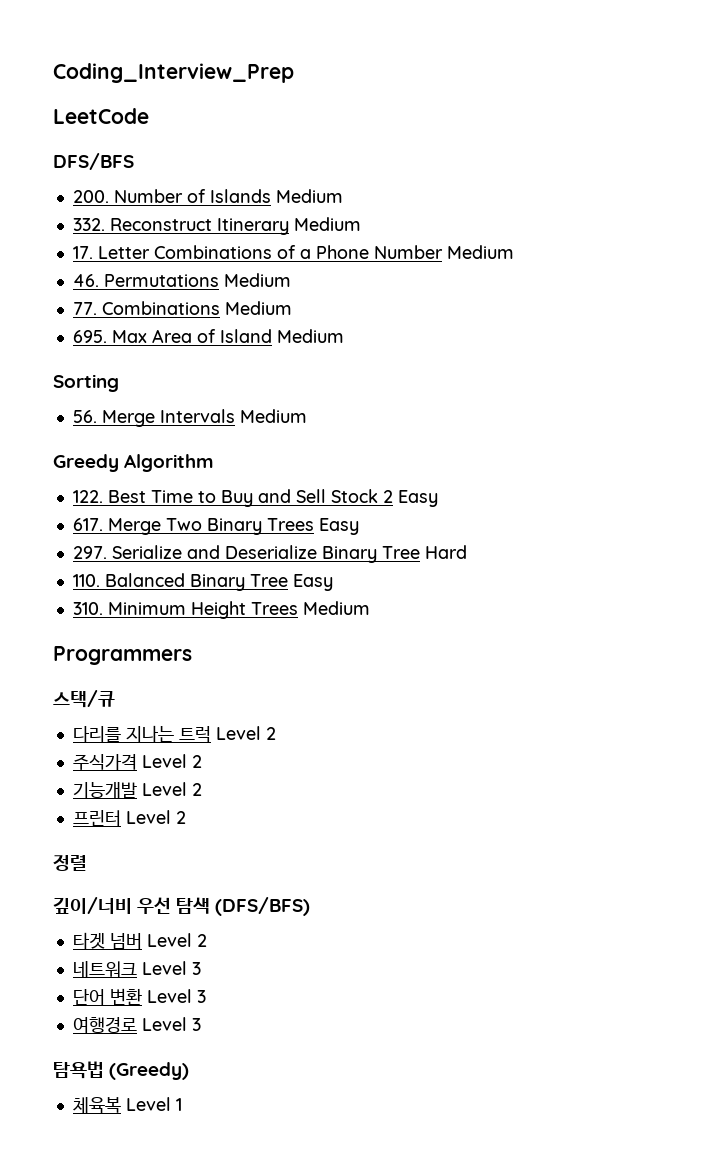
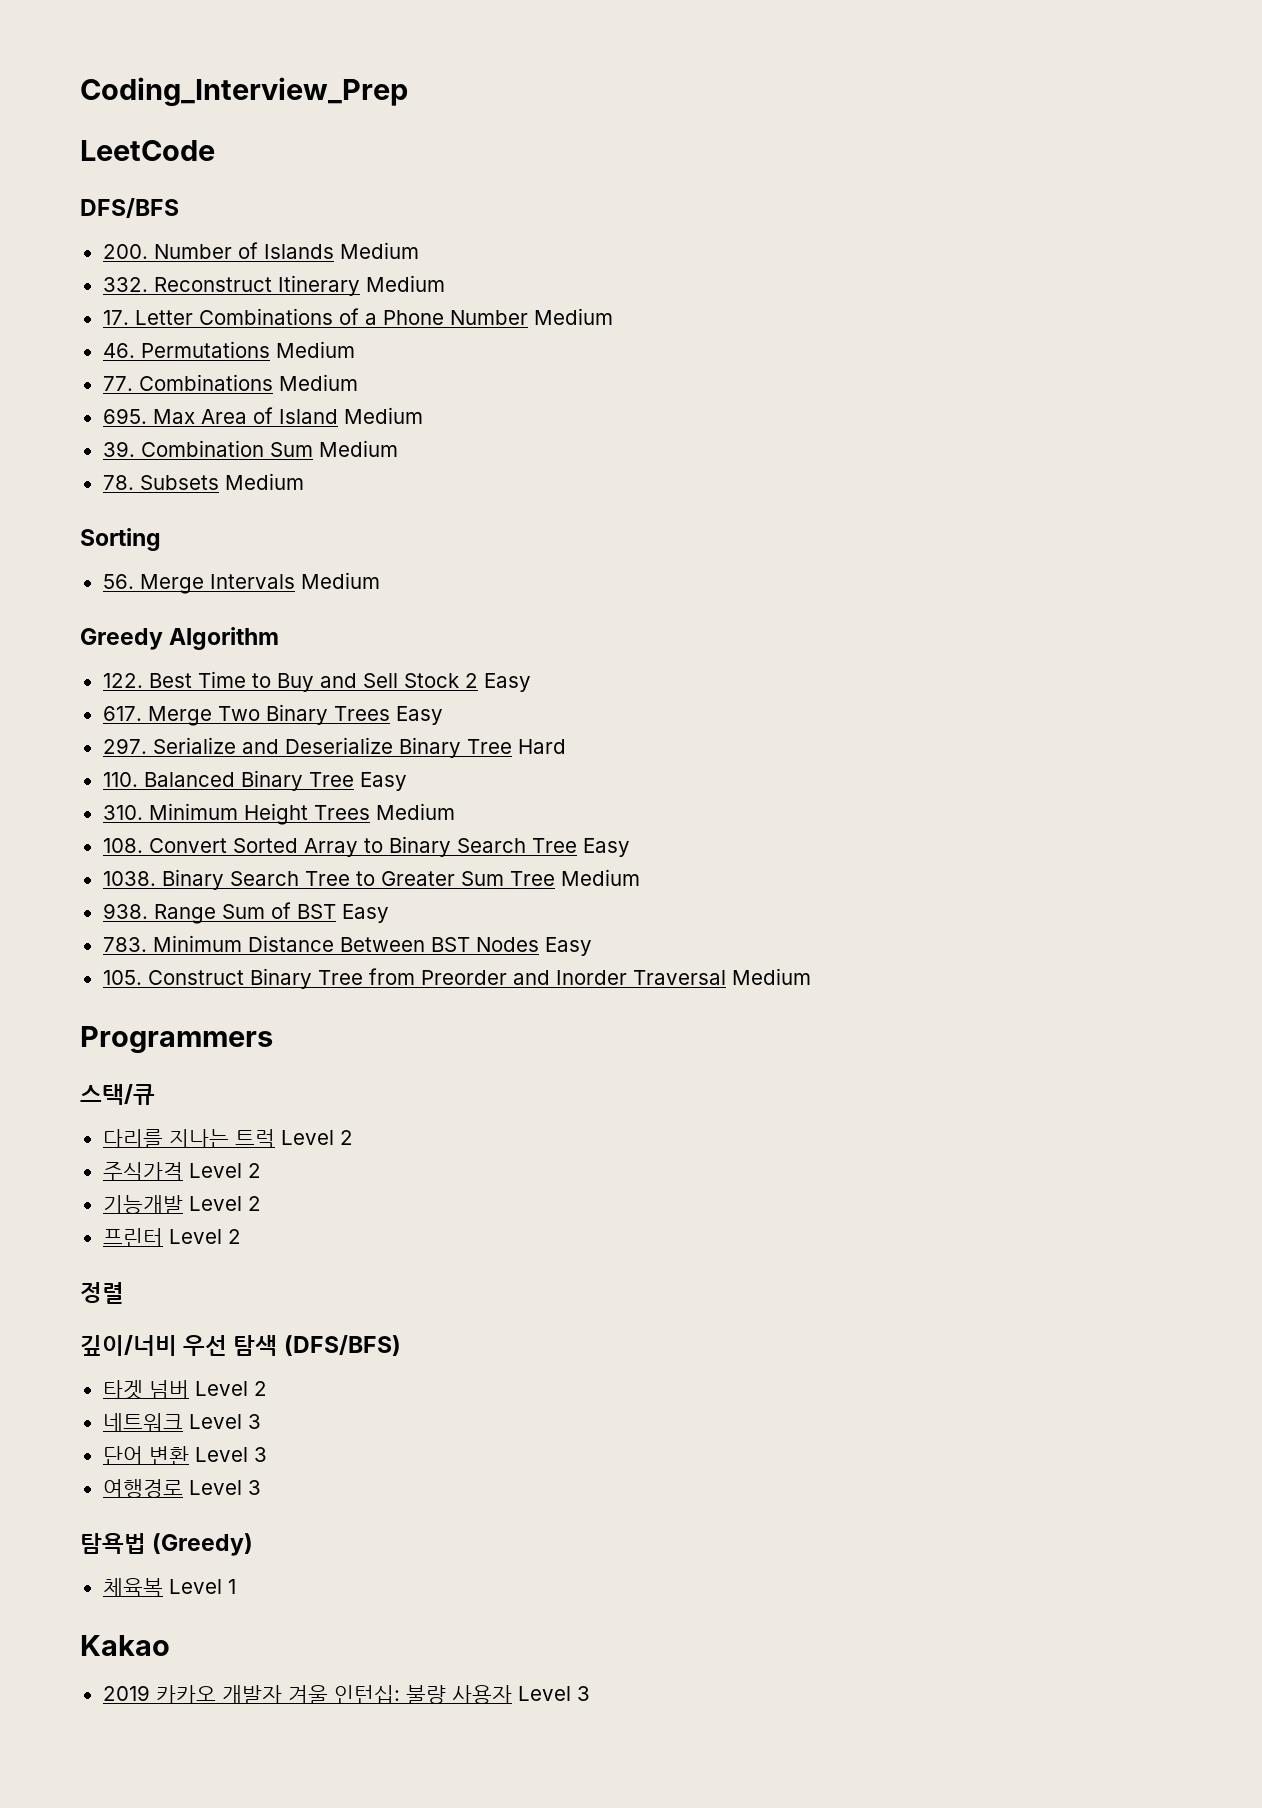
+ 39. Combination Sum Medium
+ 78. Subsets Medium
+ 108. Convert Sorted Array to Binary Search Tree Easy
+ 1038. Binary Search Tree to Greater Sum Tree Medium
+ 938. Range Sum of BST Easy
+ 783. Minimum Distance Between BST Nodes Easy
+ 105. Construct Binary Tree from Preorder and Inorder Traversal Medium
+ Kakao
+ 2019 카카오 개발자 겨울 인턴십: 불량 사용자 Level 3

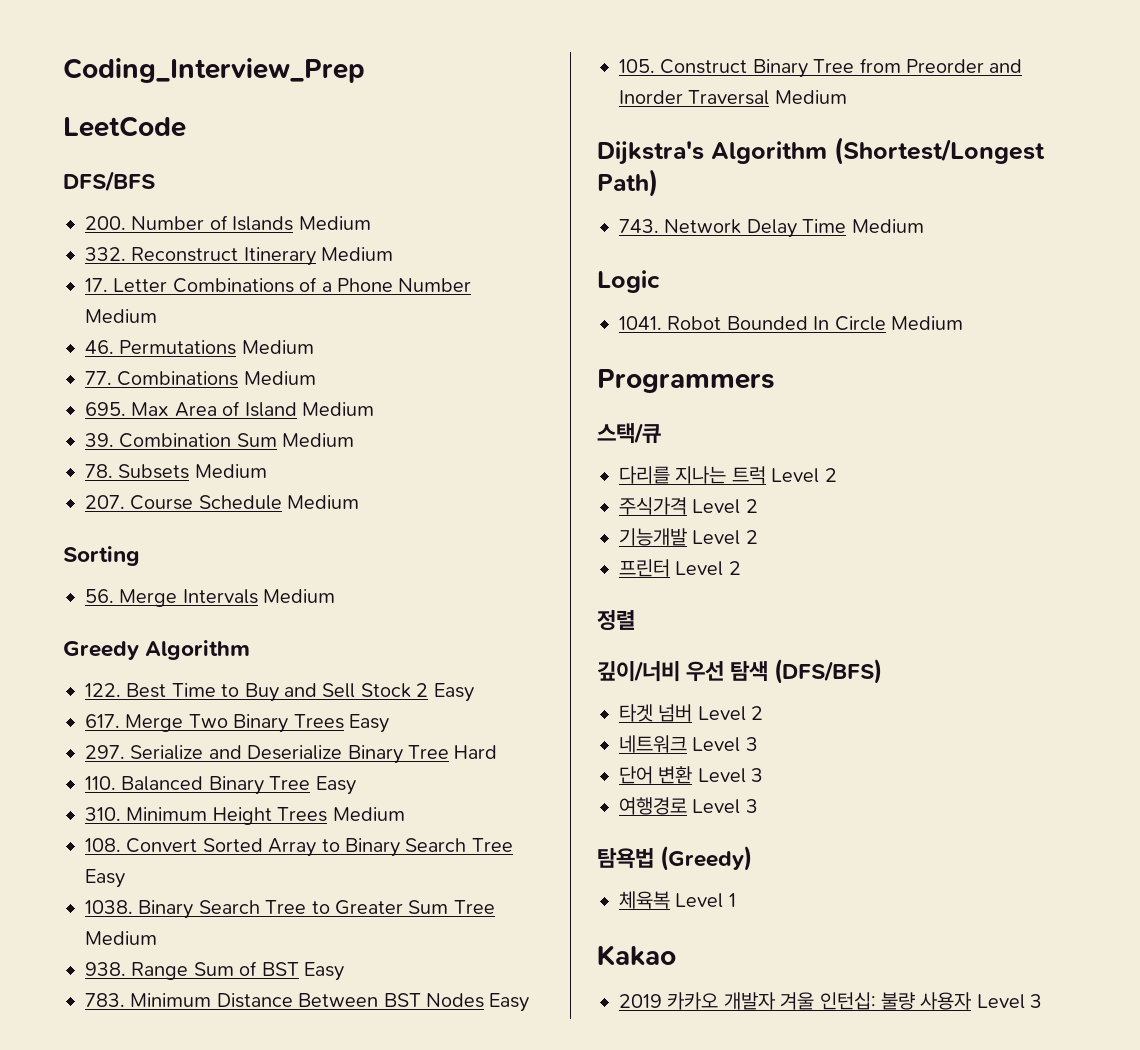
+ 207. Course Schedule Medium
+ Dijkstra's Algorithm (Shortest/Longest Path)
+ 743. Network Delay Time Medium
+ Logic
+ 1041. Robot Bounded In Circle Medium

